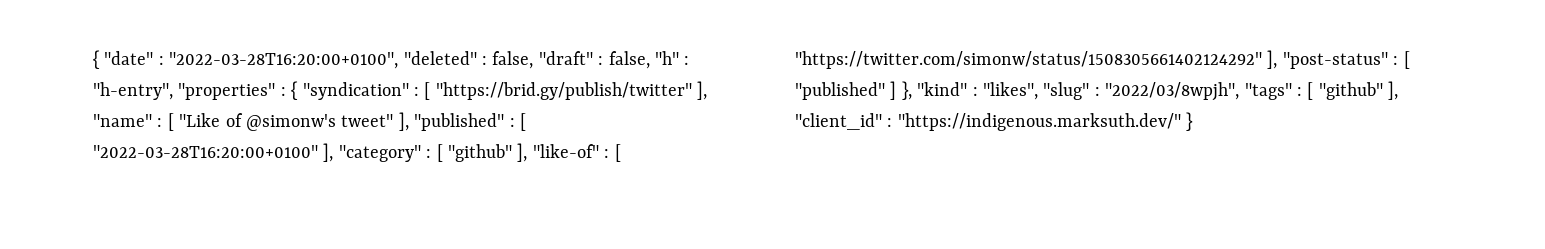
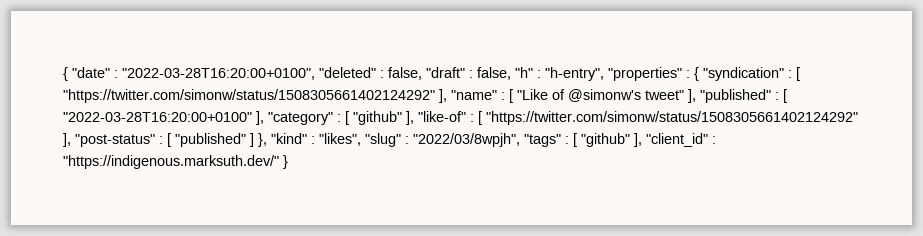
- [ "https://brid.gy/publish/twitter" ], "name" :
+ [ "https://twitter.com/simonw/status/1508305661402124292" ], "name" :

